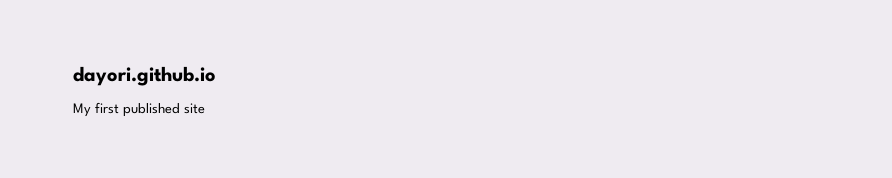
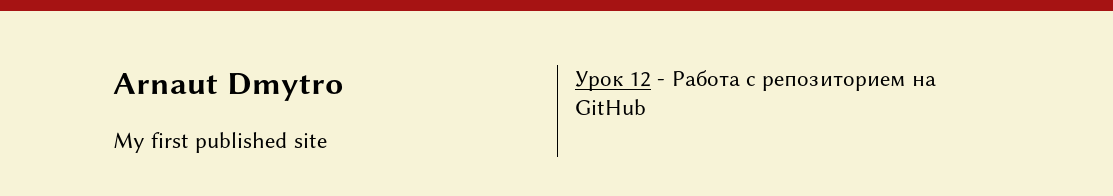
- dayori.github.io
+ Arnaut Dmytro
+ Урок 12 - Работа с репозиторием на GitHub

